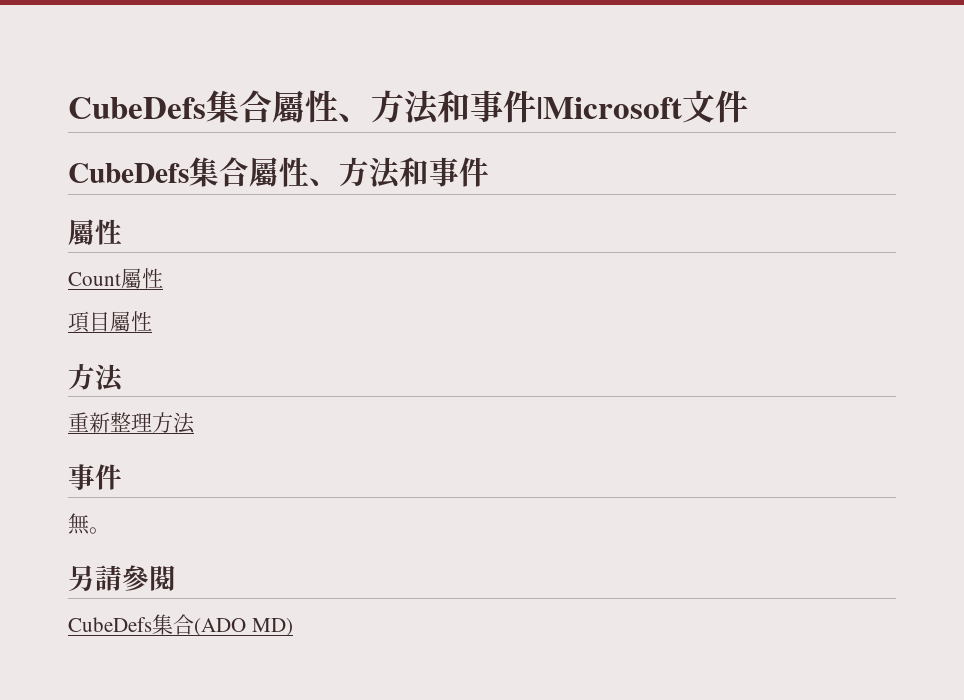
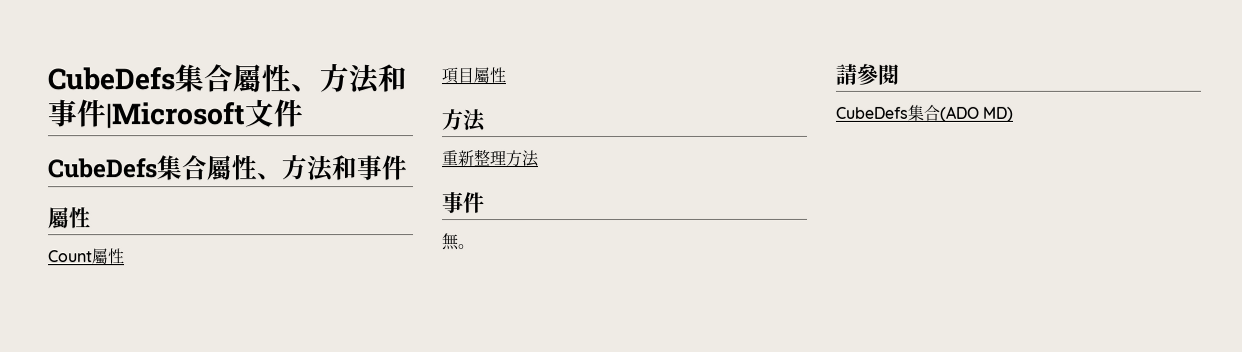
- 另請參閱
+ 請參閱

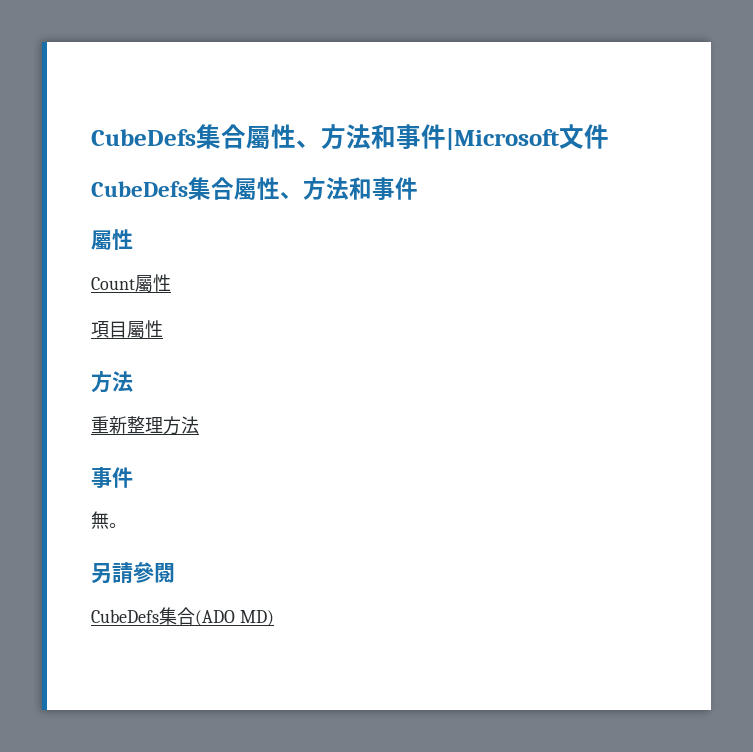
- 請參閱
+ 另請參閱

